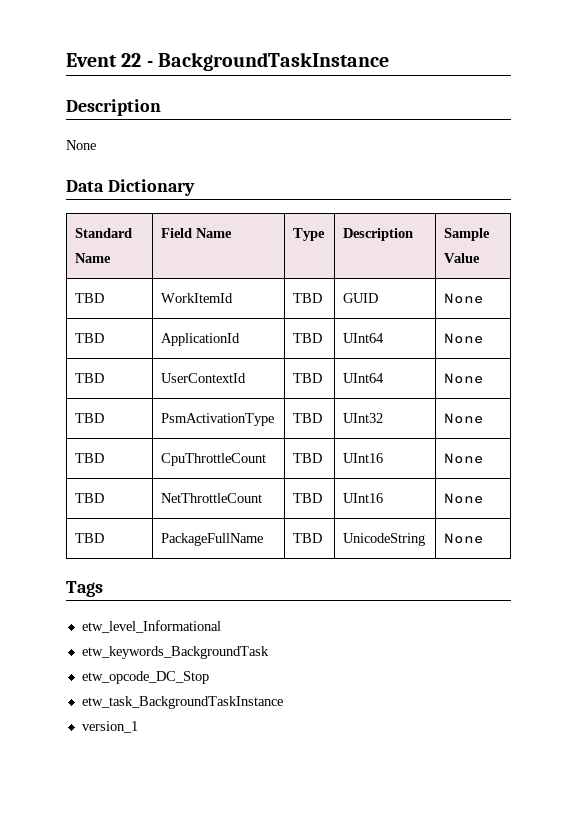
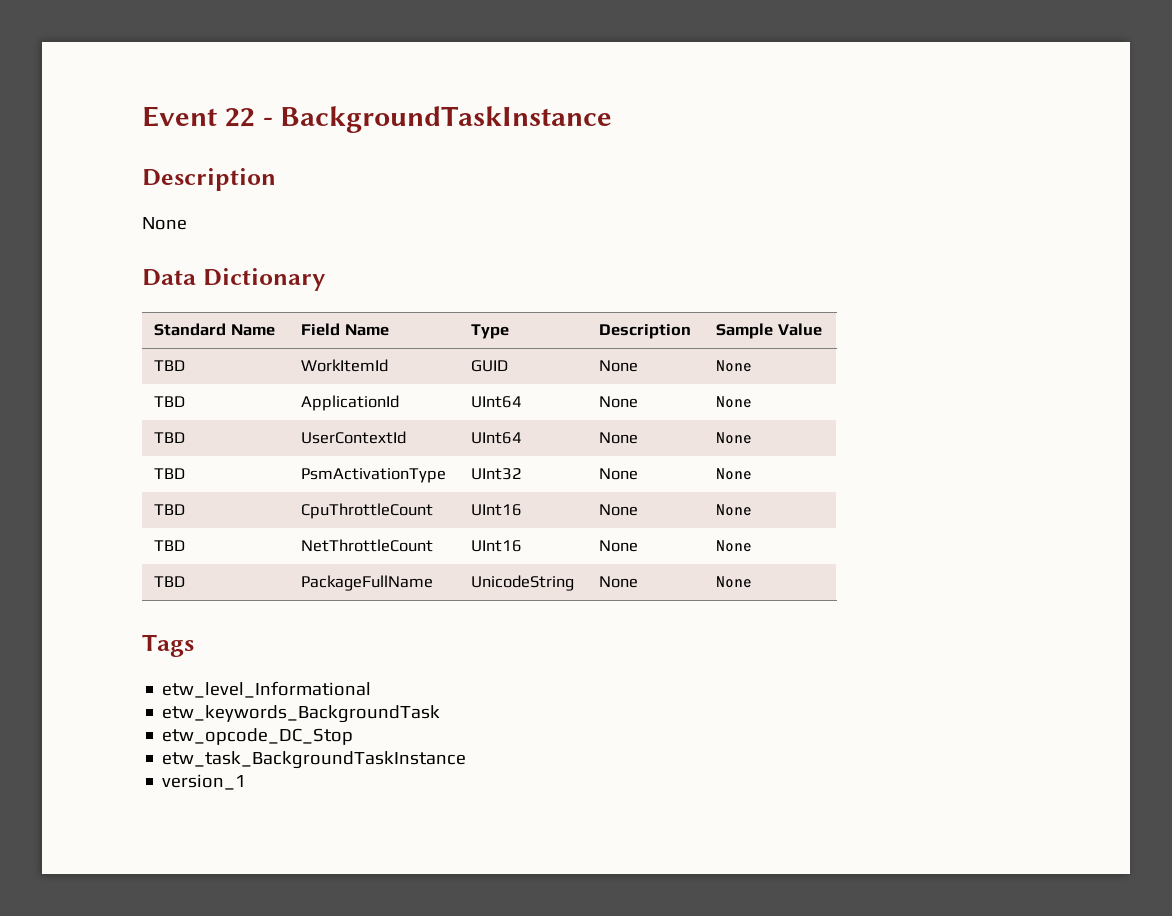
- TBD | WorkItemId | TBD | GUID | None
+ TBD | WorkItemId | GUID | None | None
- TBD | ApplicationId | TBD | UInt64 | None
+ TBD | ApplicationId | UInt64 | None | None
- TBD | UserContextId | TBD | UInt64 | None
+ TBD | UserContextId | UInt64 | None | None
- TBD | PsmActivationType | TBD | UInt32 | None
+ TBD | PsmActivationType | UInt32 | None | None
- TBD | CpuThrottleCount | TBD | UInt16 | None
+ TBD | CpuThrottleCount | UInt16 | None | None
- TBD | NetThrottleCount | TBD | UInt16 | None
+ TBD | NetThrottleCount | UInt16 | None | None
- TBD | PackageFullName | TBD | UnicodeString | None
+ TBD | PackageFullName | UnicodeString | None | None

